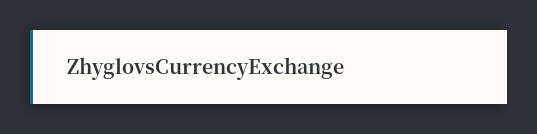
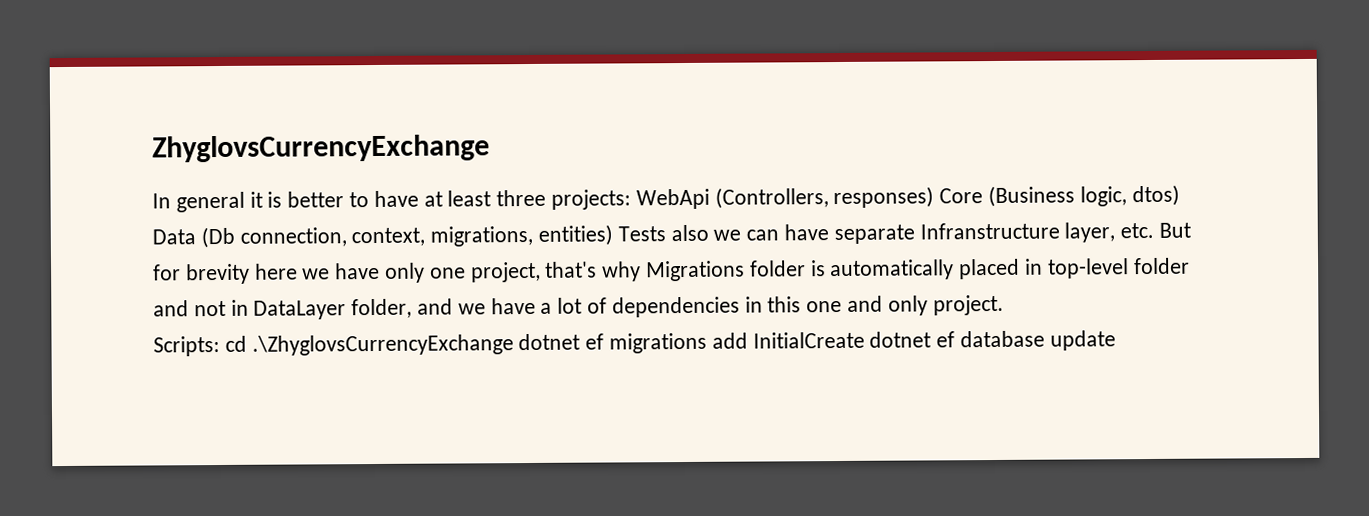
+ In general it is better to have at least three projects: WebApi (Controllers, responses) Core (Business logic, dtos) Data (Db connection, context, migrations, entities) Tests also we can have separate Infranstructure layer, etc. But for brevity here we have only one project, that's why Migrations folder is automatically placed in top-level folder and not in DataLayer folder, and we have a lot of dependencies in this one and only project.
+ Scripts: cd .\ZhyglovsCurrencyExchange dotnet ef migrations add InitialCreate dotnet ef database update

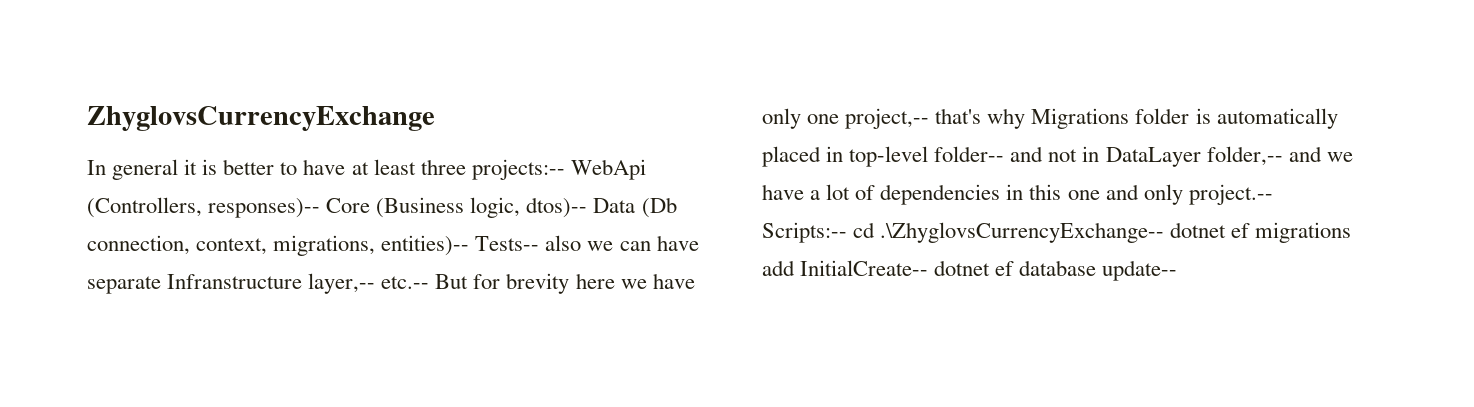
- In general it is better to have at least three projects: WebApi (Controllers, responses) Core (Business logic, dtos) Data (Db connection, context, migrations, entities) Tests also we can have separate Infranstructure layer, etc. But for brevity here we have only one project, that's why Migrations folder is automatically placed in top-level folder and not in DataLayer folder, and we have a lot of dependencies in this one and only project.
- Scripts: cd .\ZhyglovsCurrencyExchange dotnet ef migrations add InitialCreate dotnet ef database update
+ In general it is better to have at least three projects:-- WebApi (Controllers, responses)-- Core (Business logic, dtos)-- Data (Db connection, context, migrations, entities)-- Tests-- also we can have separate Infranstructure layer,-- etc.-- But for brevity here we have only one project,-- that's why Migrations folder is automatically placed in top-level folder-- and not in DataLayer folder,-- and we have a lot of dependencies in this one and only project.--
+ Scripts:-- cd .\ZhyglovsCurrencyExchange-- dotnet ef migrations add InitialCreate-- dotnet ef database update--

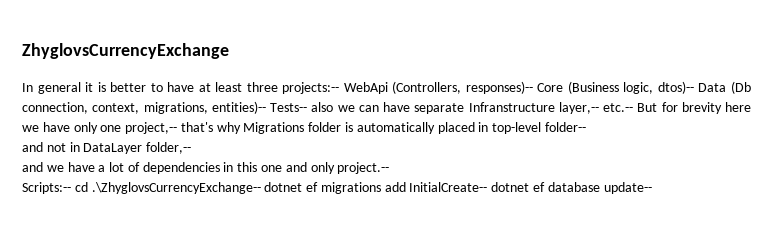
- In general it is better to have at least three projects:-- WebApi (Controllers, responses)-- Core (Business logic, dtos)-- Data (Db connection, context, migrations, entities)-- Tests-- also we can have separate Infranstructure layer,-- etc.-- But for brevity here we have only one project,-- that's why Migrations folder is automatically placed in top-level folder-- and not in DataLayer folder,-- and we have a lot of dependencies in this one and only project.--
+ In general it is better to have at least three projects:-- WebApi (Controllers, responses)-- Core (Business logic, dtos)-- Data (Db connection, context, migrations, entities)-- Tests-- also we can have separate Infranstructure layer,-- etc.-- But for brevity here we have only one project,-- that's why Migrations folder is automatically placed in top-level folder--
+ and not in DataLayer folder,--
+ and we have a lot of dependencies in this one and only project.--

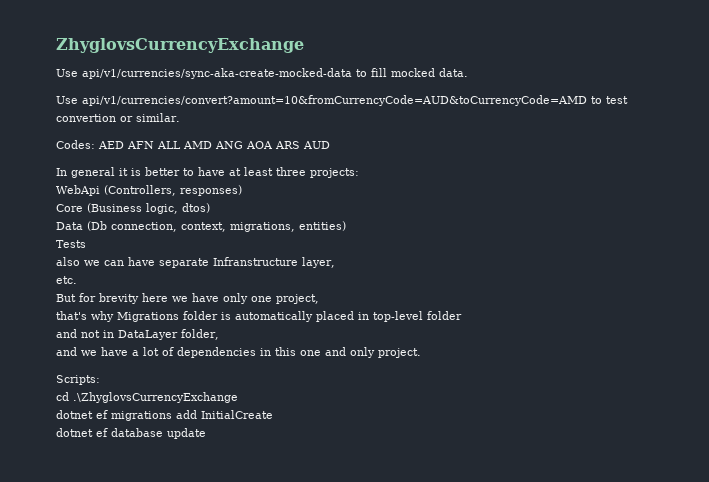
+ Use api/v1/currencies/sync-aka-create-mocked-data to fill mocked data.
+ Use api/v1/currencies/convert?amount=10&fromCurrencyCode=AUD&toCurrencyCode=AMD to test convertion or similar.
+ Codes: AED AFN ALL AMD ANG AOA ARS AUD
- In general it is better to have at least three projects:-- WebApi (Controllers, responses)-- Core (Business logic, dtos)-- Data (Db connection, context, migrations, entities)-- Tests-- also we can have separate Infranstructure layer,-- etc.-- But for brevity here we have only one project,-- that's why Migrations folder is automatically placed in top-level folder--
+ In general it is better to have at least three projects:
+ WebApi (Controllers, responses)
+ Core (Business logic, dtos)
+ Data (Db connection, context, migrations, entities)
+ Tests
+ also we can have separate Infranstructure layer,
+ etc.
+ But for brevity here we have only one project,
+ that's why Migrations folder is automatically placed in top-level folder
- and not in DataLayer folder,--
+ and not in DataLayer folder,
- and we have a lot of dependencies in this one and only project.--
- Scripts:-- cd .\ZhyglovsCurrencyExchange-- dotnet ef migrations add InitialCreate-- dotnet ef database update--
+ and we have a lot of dependencies in this one and only project.
+ Scripts:
+ cd .\ZhyglovsCurrencyExchange
+ dotnet ef migrations add InitialCreate
+ dotnet ef database update

